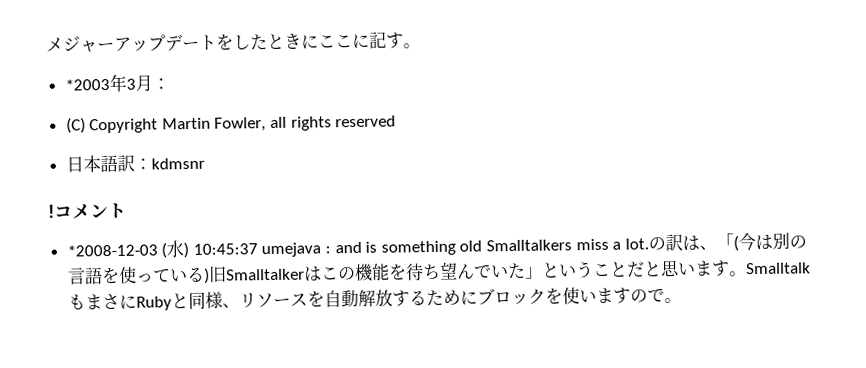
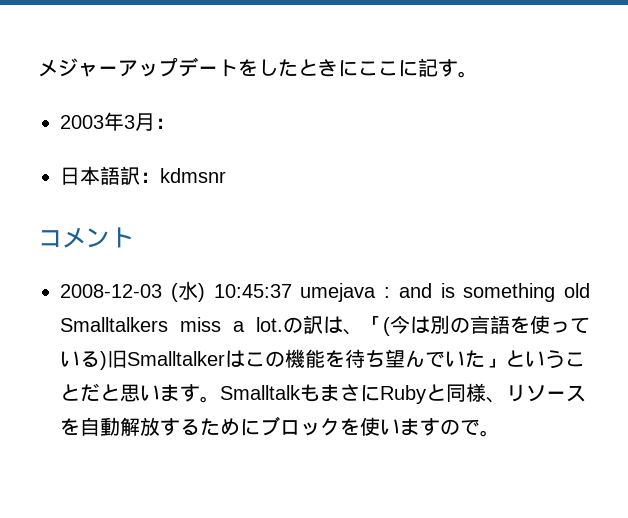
- *2003年3月：
+ 2003年3月：
- (C) Copyright Martin Fowler, all rights reserved
- !
- *2008-12-03 (水) 10:45:37 umejava : and is something old Smalltalkers miss a lot.
+ 2008-12-03 (水) 10:45:37 umejava : and is something old Smalltalkers miss a lot.

